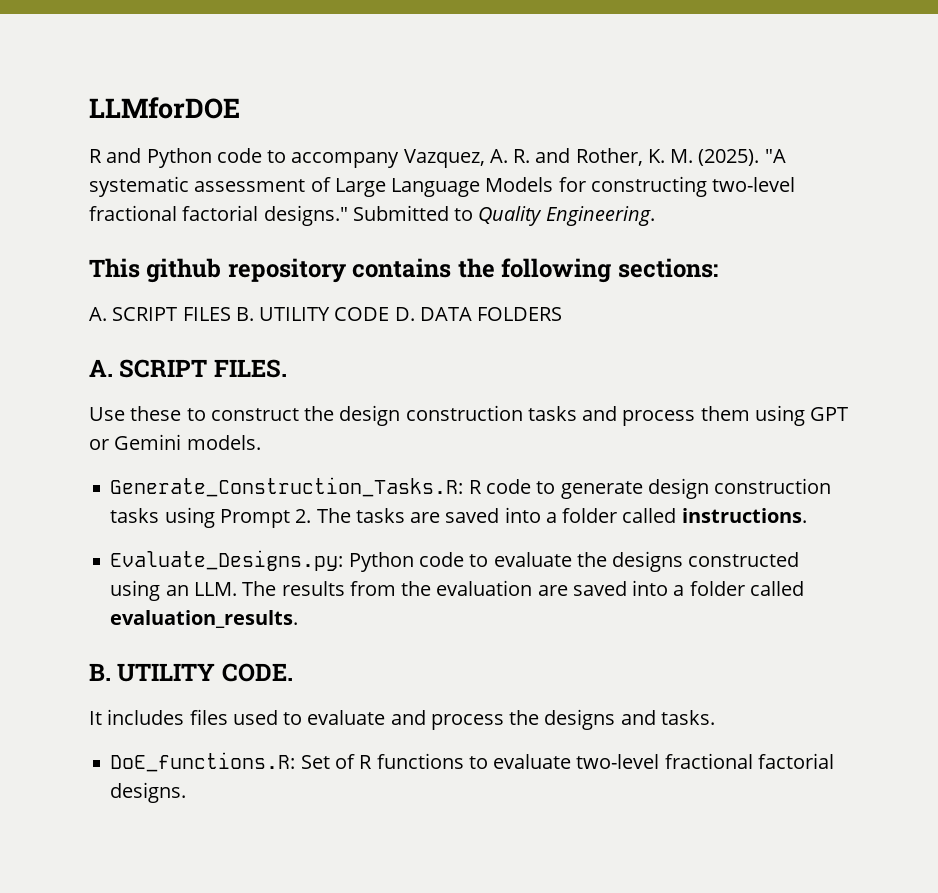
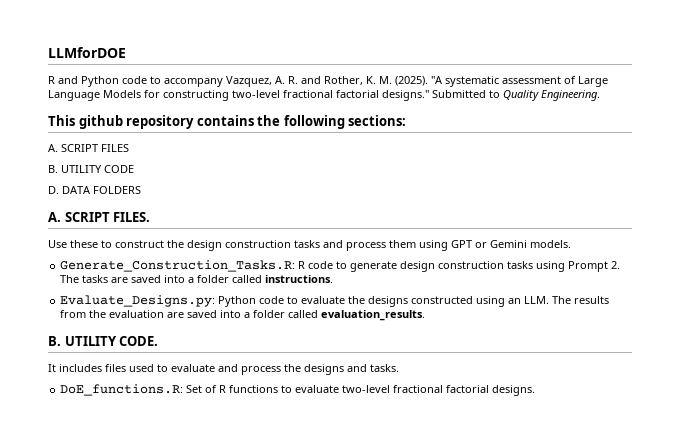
- A. SCRIPT FILES B. UTILITY CODE D. DATA FOLDERS
+ A. SCRIPT FILES
+ B. UTILITY CODE
+ D. DATA FOLDERS

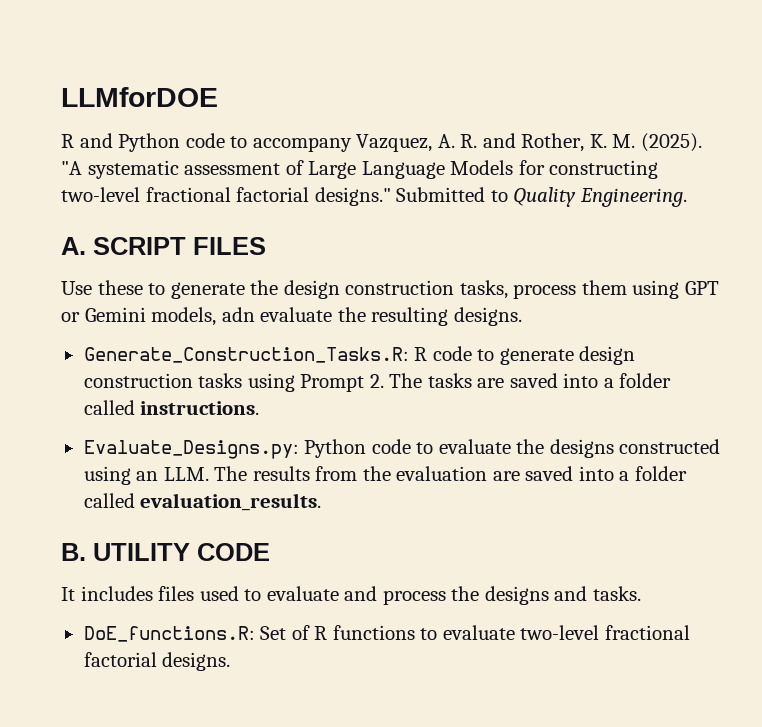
- This github repository contains the following sections:
  A. SCRIPT FILES
- B. UTILITY CODE
- D. DATA FOLDERS
- A. SCRIPT FILES.
- Use these to construct the design construction tasks and process them using GPT or Gemini models.
+ Use these to generate the design construction tasks, process them using GPT or Gemini models, adn evaluate the resulting designs.
- B. UTILITY CODE.
+ B. UTILITY CODE

